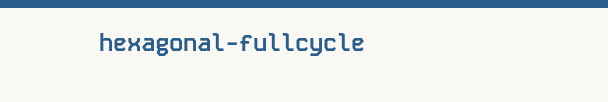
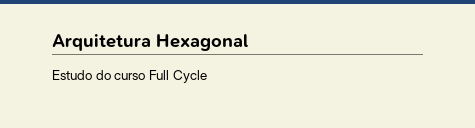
- hexagonal-fullcycle
+ Arquitetura Hexagonal
+ Estudo do curso Full Cycle

